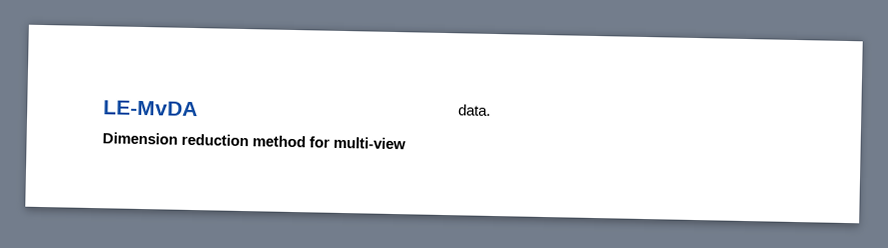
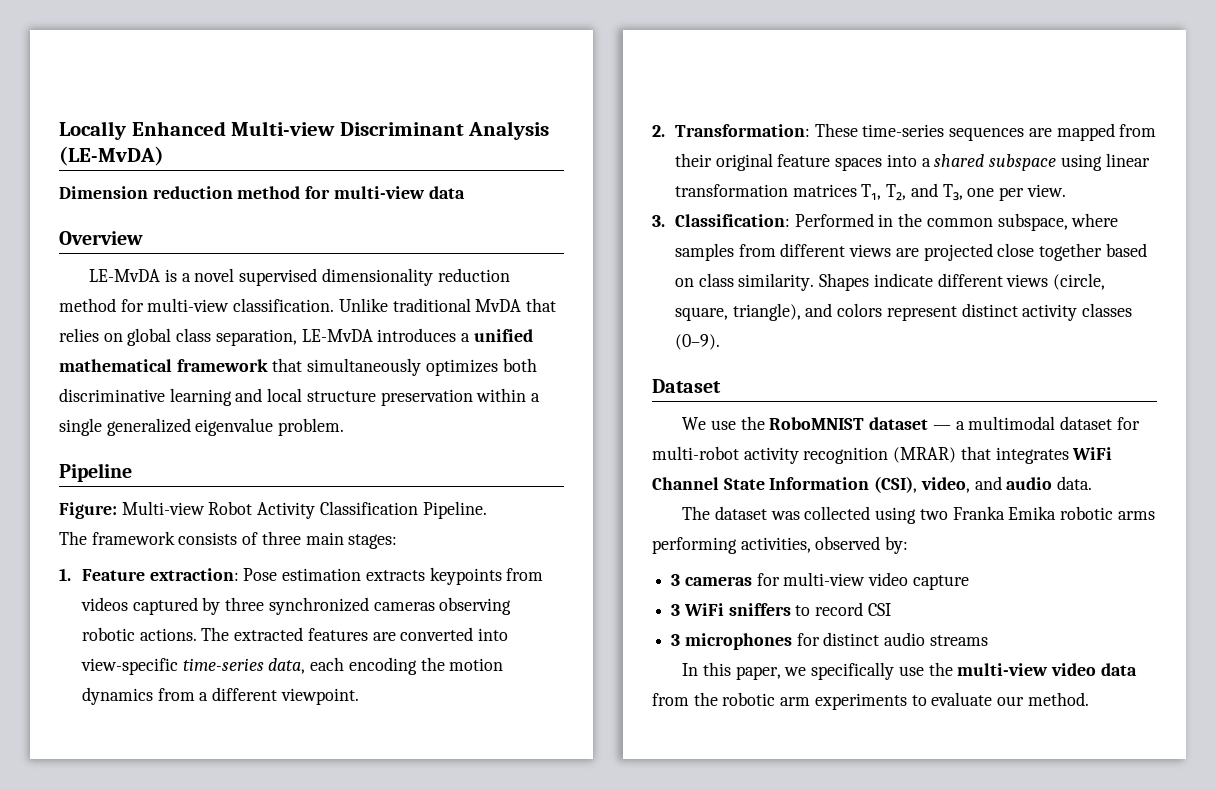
- LE-MvDA
+ Locally Enhanced Multi-view Discriminant Analysis (LE-MvDA)
- Dimension reduction method for multi-view data.
+ Dimension reduction method for multi-view data
+ Overview
+ LE-MvDA is a novel supervised dimensionality reduction method for multi-view classification. Unlike traditional MvDA that relies on global class separation, LE-MvDA introduces a unified mathematical framework that simultaneously optimizes both discriminative learning and local structure preservation within a single generalized eigenvalue problem.
+ Pipeline
+ Figure: Multi-view Robot Activity Classification Pipeline.
+ The framework consists of three main stages:
+ 1. Feature extraction: Pose estimation extracts keypoints from videos captured by three synchronized cameras observing robotic actions. The extracted features are converted into view-specific time-series data, each encoding the motion dynamics from a different viewpoint.
+ 2. Transformation: These time-series sequences are mapped from their original feature spaces into a shared subspace using linear transformation matrices T₁, T₂, and T₃, one per view.
+ 3. Classification: Performed in the common subspace, where samples from different views are projected close together based on class similarity. Shapes indicate different views (circle, square, triangle), and colors represent distinct activity classes (0–9).
+ Dataset
+ We use the RoboMNIST dataset — a multimodal dataset for multi-robot activity recognition (MRAR) that integrates WiFi Channel State Information (CSI), video, and audio data.
+ The dataset was collected using two Franka Emika robotic arms performing activities, observed by:
+ 3 cameras for multi-view video capture
+ 3 WiFi sniffers to record CSI
+ 3 microphones for distinct audio streams
+ In this paper, we specifically use the multi-view video data from the robotic arm experiments to evaluate our method.

